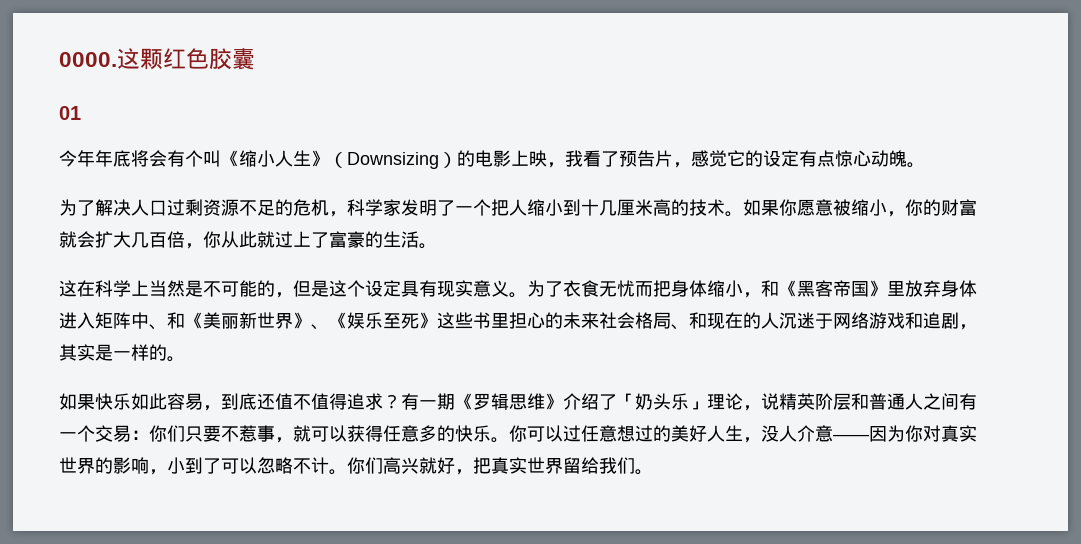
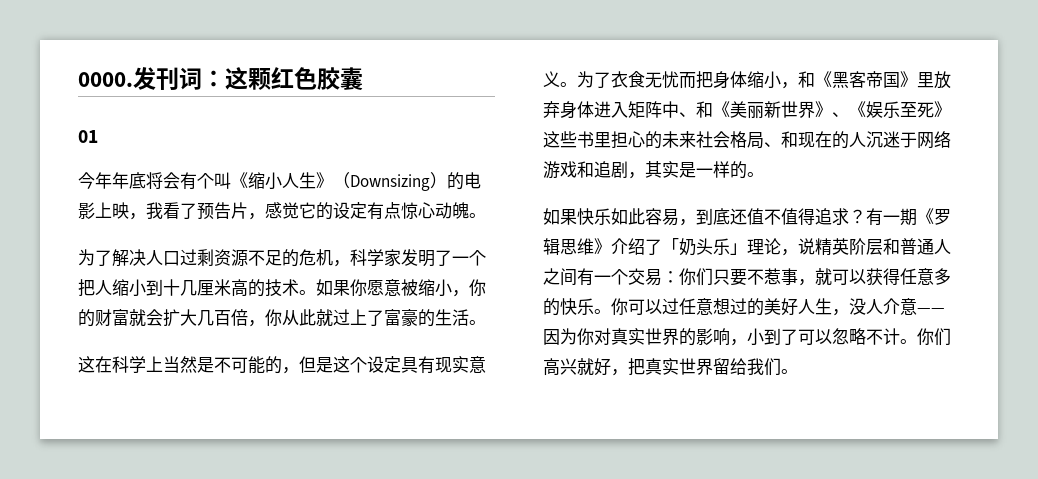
- 这颗红色胶囊
+ 发刊词：这颗红色胶囊

